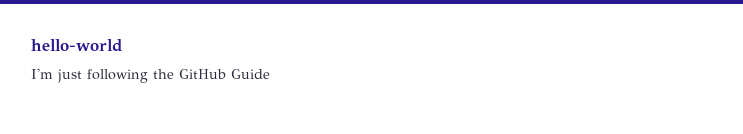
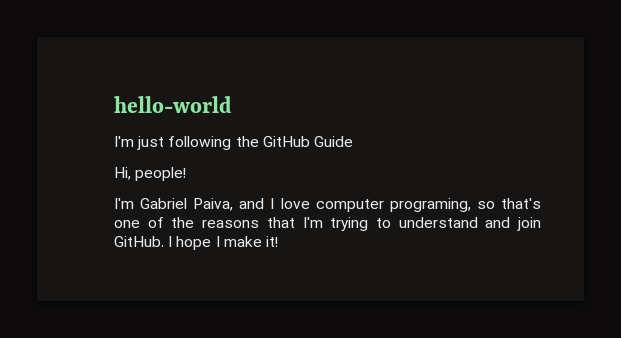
+ Hi, people!
+ I'm Gabriel Paiva, and I love computer programing, so that's one of the reasons that I'm trying to understand and join GitHub. I hope I make it!

